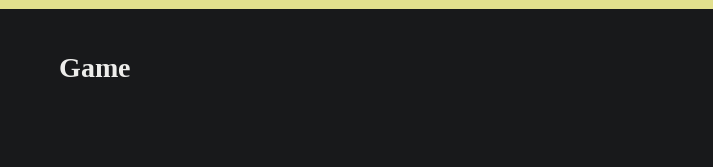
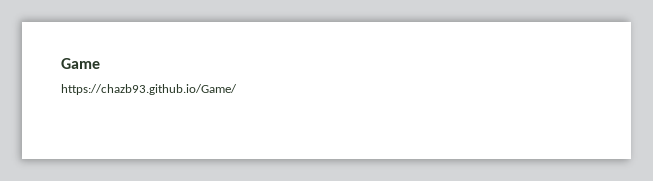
+ https://chazb93.github.io/Game/

